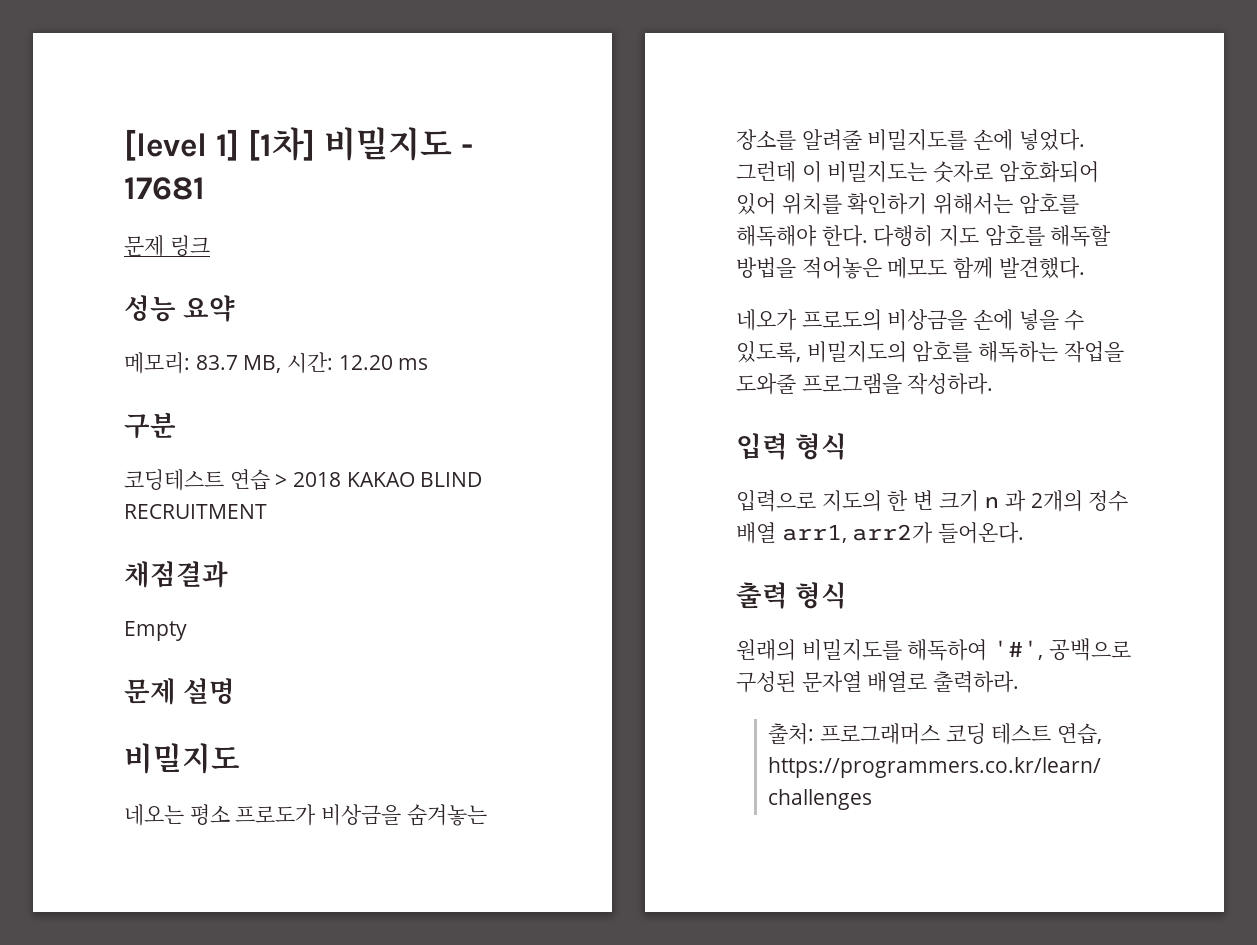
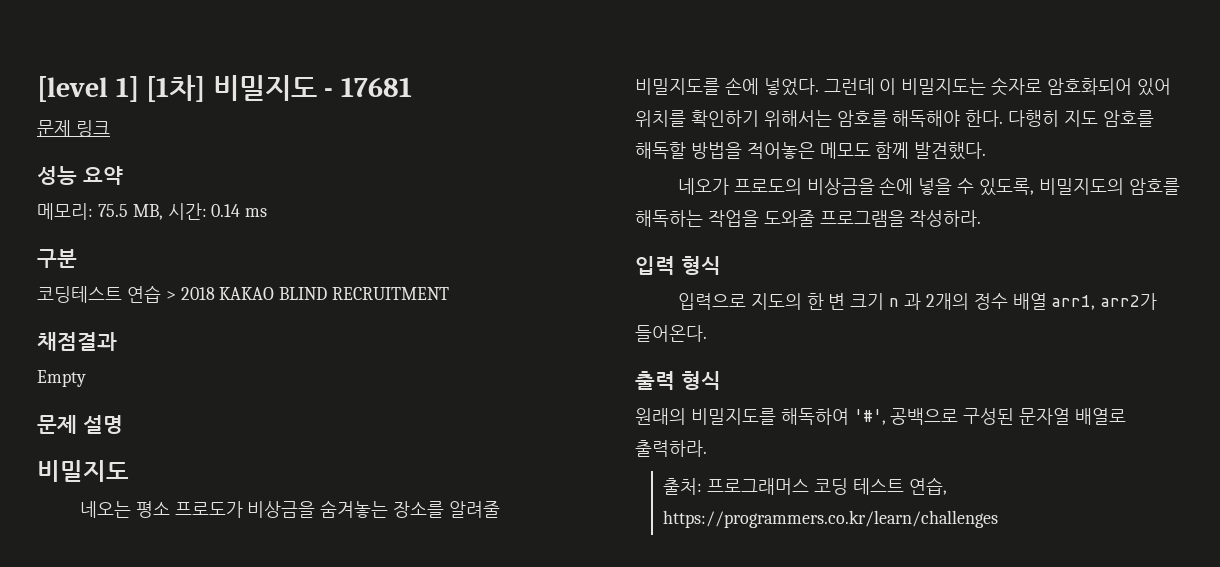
- 메모리: 83.7 MB, 시간: 12.20 ms
+ 메모리: 75.5 MB, 시간: 0.14 ms

